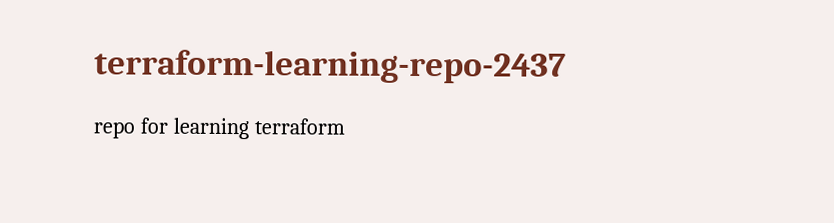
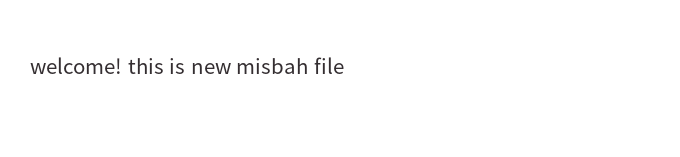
- terraform-learning-repo-2437
- repo for learning terraform
+ welcome! this is new misbah file

